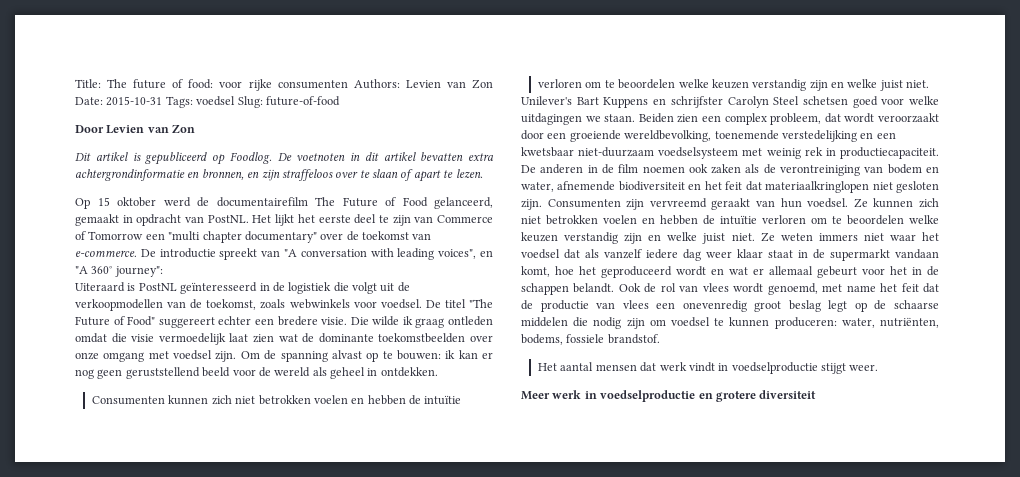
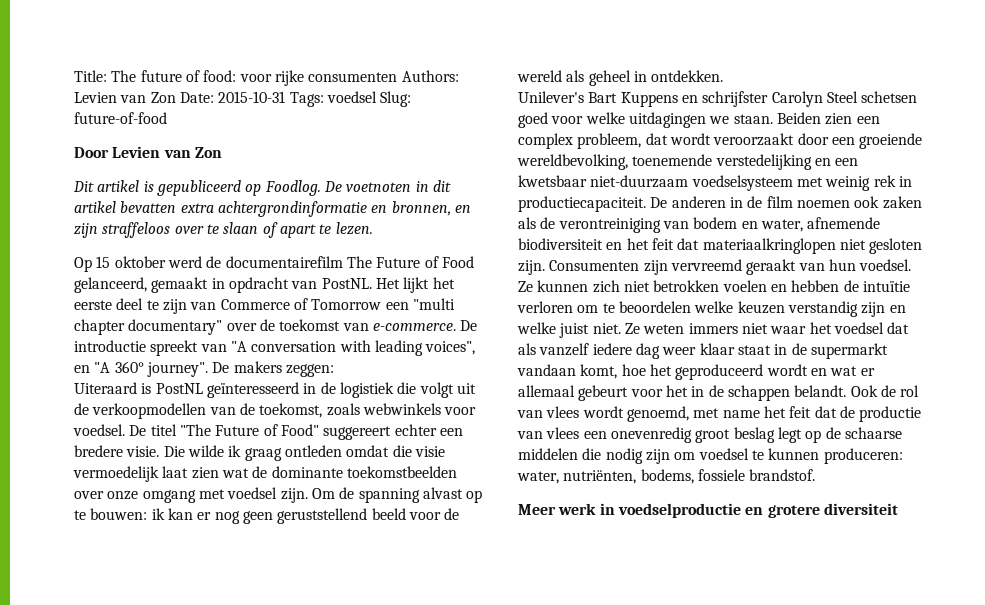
- De introductie spreekt van "A conversation with leading voices", en "A 360° journey":
+ De introductie spreekt van "A conversation with leading voices", en "A 360° journey". De makers zeggen:
- Consumenten kunnen zich niet betrokken voelen en hebben de intuïtie verloren om te beoordelen welke keuzen verstandig zijn en welke juist niet.
- Het aantal mensen dat werk vindt in voedselproductie stijgt weer.

